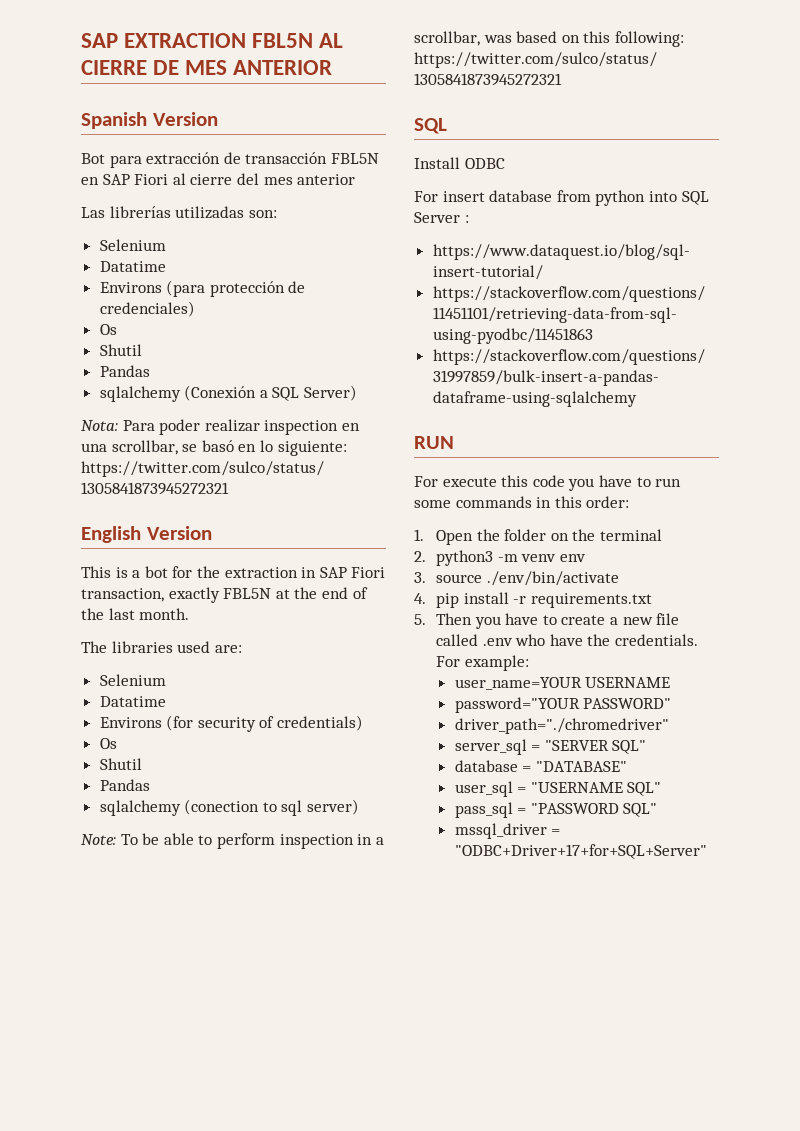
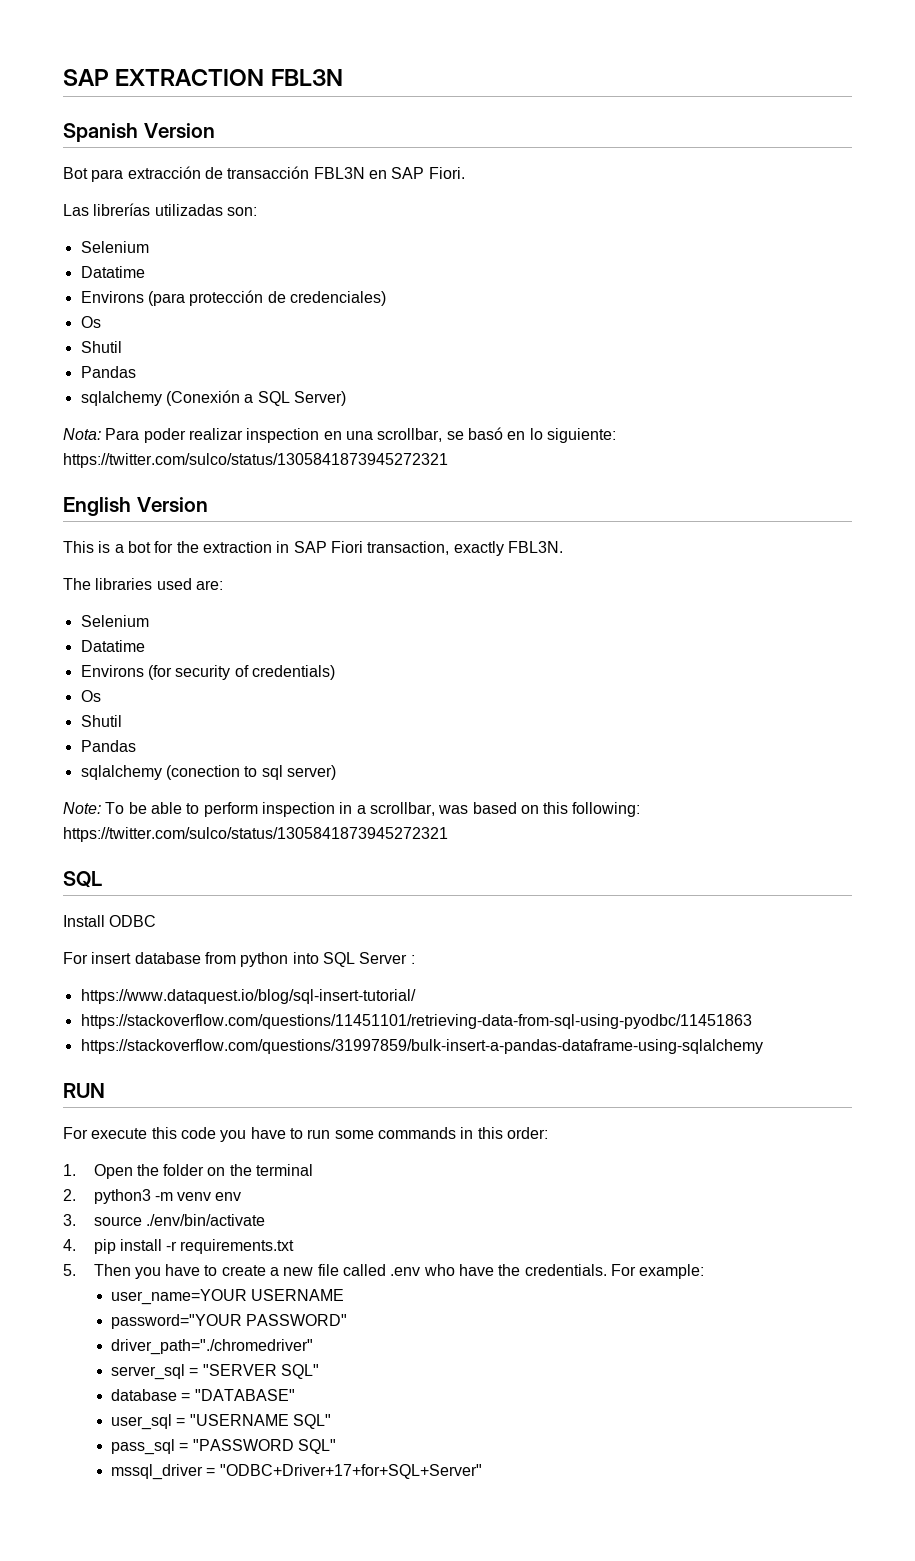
- SAP EXTRACTION FBL5N AL CIERRE DE MES ANTERIOR
+ SAP EXTRACTION FBL3N
- Bot para extracción de transacción FBL5N en SAP Fiori al cierre del mes anterior
+ Bot para extracción de transacción FBL3N en SAP Fiori.
- This is a bot for the extraction in SAP Fiori transaction, exactly FBL5N at the end of the last month.
+ This is a bot for the extraction in SAP Fiori transaction, exactly FBL3N.

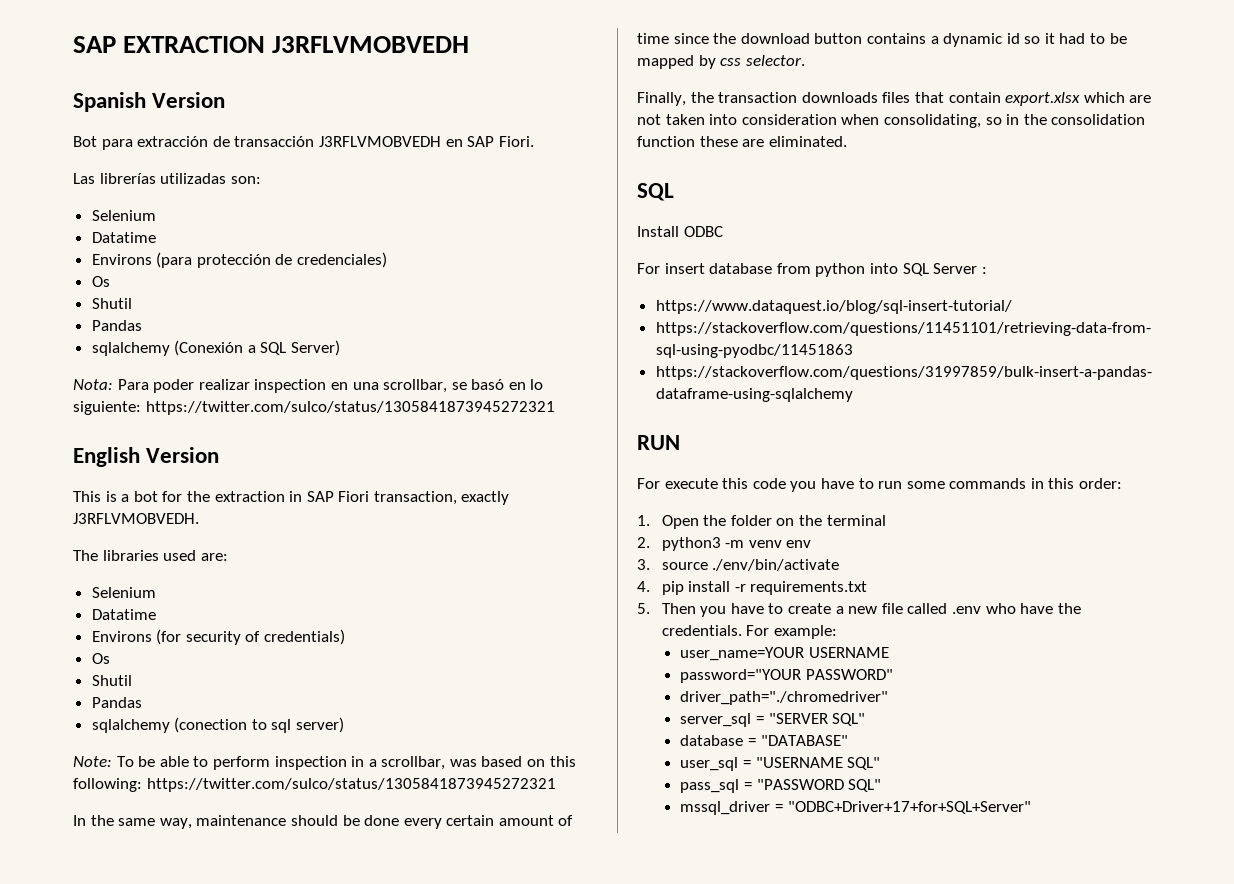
- SAP EXTRACTION FBL3N
+ SAP EXTRACTION J3RFLVMOBVEDH
- Bot para extracción de transacción FBL3N en SAP Fiori.
+ Bot para extracción de transacción J3RFLVMOBVEDH en SAP Fiori.
- This is a bot for the extraction in SAP Fiori transaction, exactly FBL3N.
+ This is a bot for the extraction in SAP Fiori transaction, exactly J3RFLVMOBVEDH.
+ In the same way, maintenance should be done every certain amount of time since the download button contains a dynamic id so it had to be mapped by css selector.
+ Finally, the transaction downloads files that contain export.xlsx which are not taken into consideration when consolidating, so in the consolidation function these are eliminated.

